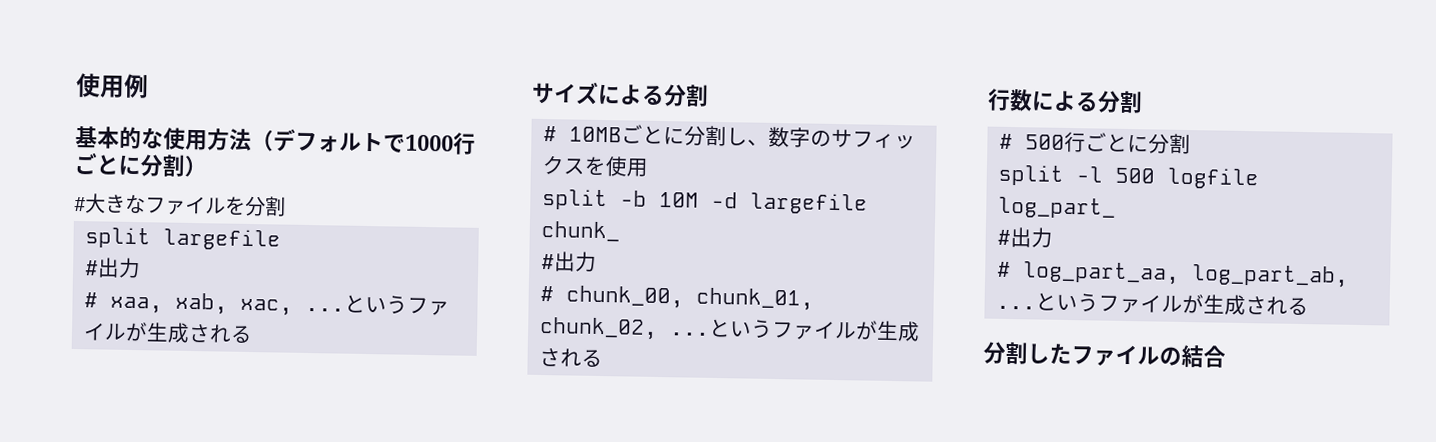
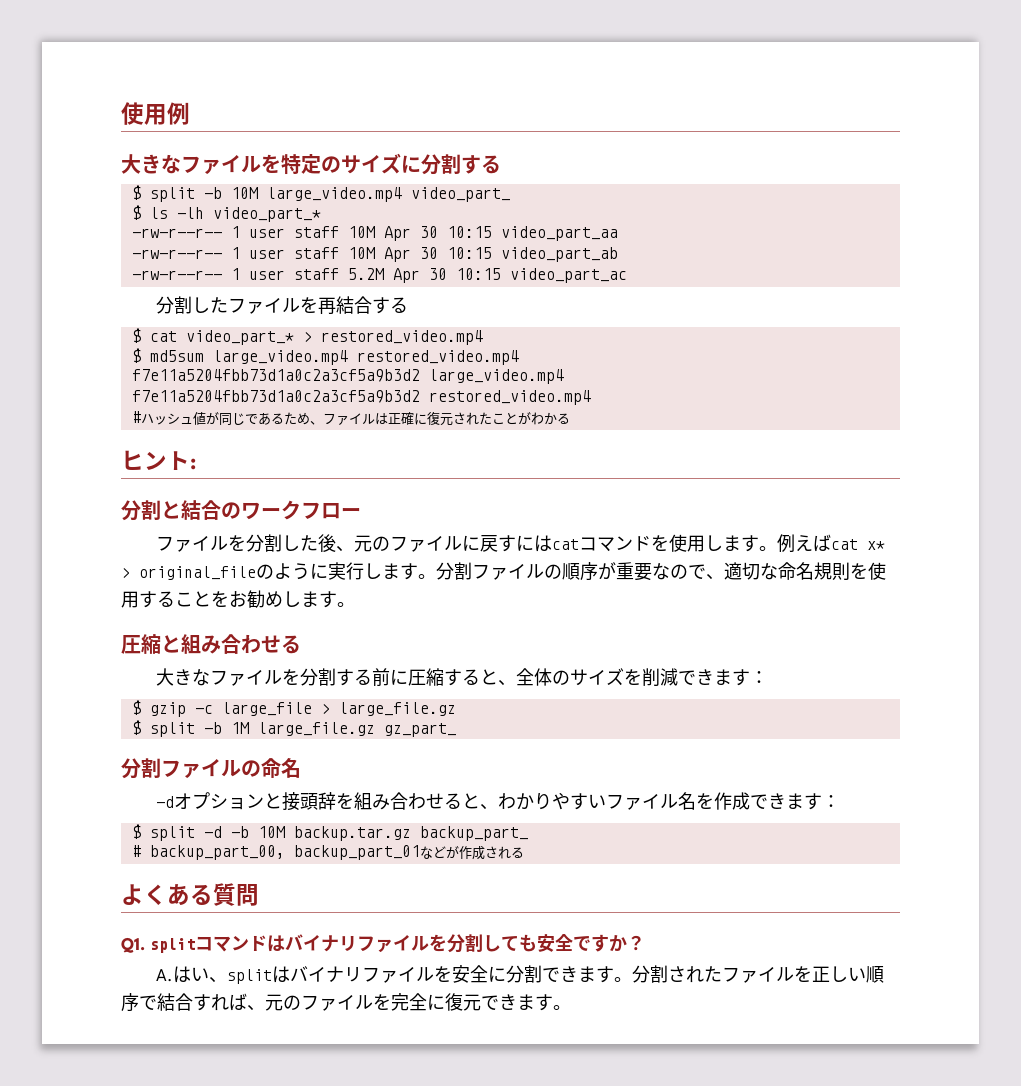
- 基本的な使用方法（デフォルトで1000行ごとに分割）
- #大きなファイルを分割
- split largefile
- #出力
- # xaa, xab, xac, ...というファイルが生成される
- サイズによる分割
- # 10MBごとに分割し、数字のサフィックスを使用
- split -b 10M -d largefile chunk_
- #出力
- # chunk_00, chunk_01, chunk_02, ...というファイルが生成される
- 行数による分割
- # 500行ごとに分割
- split -l 500 logfile log_part_
- #出力
- # log_part_aa, log_part_ab, ...というファイルが生成される
- 分割したファイルの結合
+ 大きなファイルを特定のサイズに分割する
+ $ split -b 10M large_video.mp4 video_part_
+ $ ls -lh video_part_*
+ -rw-r--r-- 1 user staff 10M Apr 30 10:15 video_part_aa
+ -rw-r--r-- 1 user staff 10M Apr 30 10:15 video_part_ab
+ -rw-r--r-- 1 user staff 5.2M Apr 30 10:15 video_part_ac
+ 分割したファイルを再結合する
+ $ cat video_part_* > restored_video.mp4
+ $ md5sum large_video.mp4 restored_video.mp4
+ f7e11a5204fbb73d1a0c2a3cf5a9b3d2 large_video.mp4
+ f7e11a5204fbb73d1a0c2a3cf5a9b3d2 restored_video.mp4
+ #ハッシュ値が同じであるため、ファイルは正確に復元されたことがわかる
+ ヒント:
+ 分割と結合のワークフロー
+ ファイルを分割した後、元のファイルに戻すにはcatコマンドを使用します。例えばcat x* > original_fileのように実行します。分割ファイルの順序が重要なので、適切な命名規則を使用することをお勧めします。
+ 圧縮と組み合わせる
+ 大きなファイルを分割する前に圧縮すると、全体のサイズを削減できます：
+ $ gzip -c large_file > large_file.gz
+ $ split -b 1M large_file.gz gz_part_
+ 分割ファイルの命名
+ -dオプションと接頭辞を組み合わせると、わかりやすいファイル名を作成できます：
+ $ split -d -b 10M backup.tar.gz backup_part_
+ # backup_part_00, backup_part_01などが作成される
+ よくある質問
+ Q1. splitコマンドはバイナリファイルを分割しても安全ですか？
+ A.はい、splitはバイナリファイルを安全に分割できます。分割されたファイルを正しい順序で結合すれば、元のファイルを完全に復元できます。

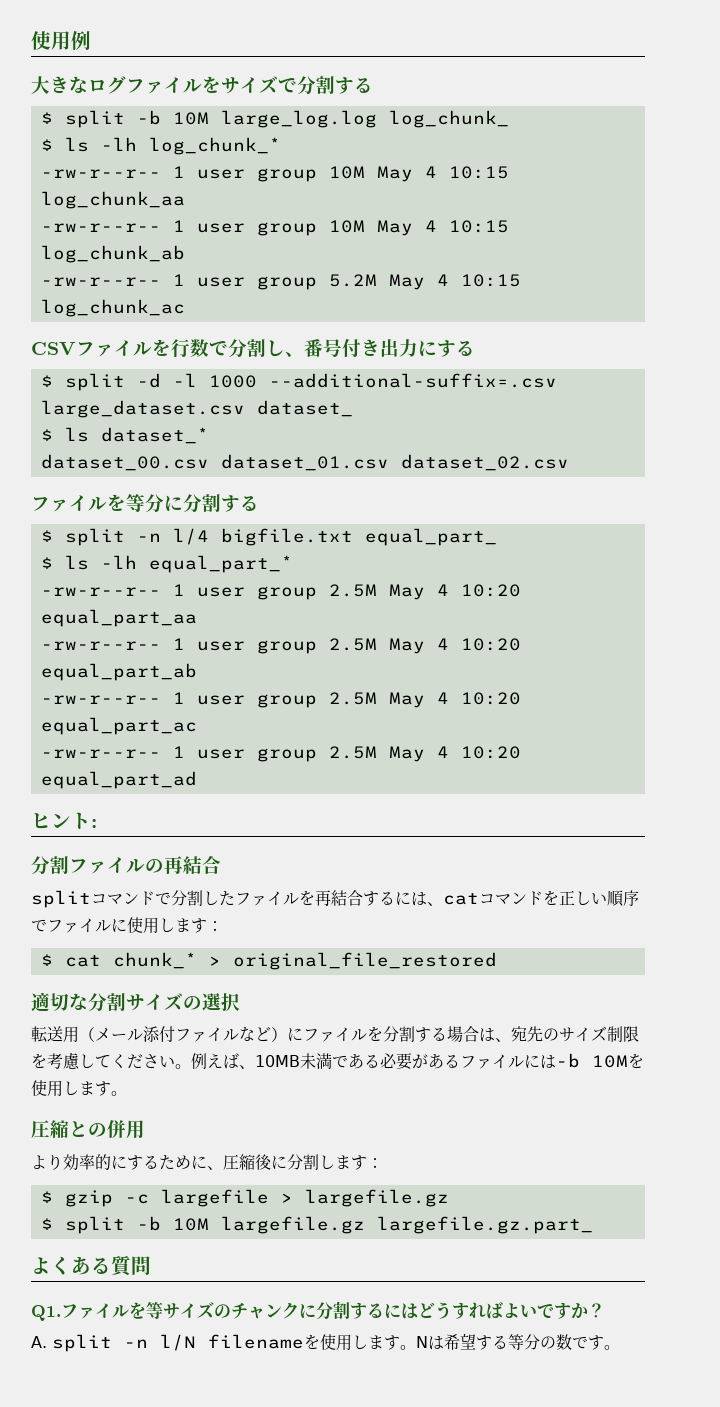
- 大きなファイルを特定のサイズに分割する
+ 大きなログファイルをサイズで分割する
- $ split -b 10M large_video.mp4 video_part_
- $ ls -lh video_part_*
- -rw-r--r-- 1 user staff 10M Apr 30 10:15 video_part_aa
- -rw-r--r-- 1 user staff 10M Apr 30 10:15 video_part_ab
- -rw-r--r-- 1 user staff 5.2M Apr 30 10:15 video_part_ac
- 分割したファイルを再結合する
- $ cat video_part_* > restored_video.mp4
- $ md5sum large_video.mp4 restored_video.mp4
- f7e11a5204fbb73d1a0c2a3cf5a9b3d2 large_video.mp4
- f7e11a5204fbb73d1a0c2a3cf5a9b3d2 restored_video.mp4
- #ハッシュ値が同じであるため、ファイルは正確に復元されたことがわかる
+ $ split -b 10M large_log.log log_chunk_
+ $ ls -lh log_chunk_*
+ -rw-r--r-- 1 user group 10M May 4 10:15 log_chunk_aa
+ -rw-r--r-- 1 user group 10M May 4 10:15 log_chunk_ab
+ -rw-r--r-- 1 user group 5.2M May 4 10:15 log_chunk_ac
+ CSVファイルを行数で分割し、番号付き出力にする
+ $ split -d -l 1000 --additional-suffix=.csv large_dataset.csv dataset_
+ $ ls dataset_*
+ dataset_00.csv dataset_01.csv dataset_02.csv
+ ファイルを等分に分割する
+ $ split -n l/4 bigfile.txt equal_part_
+ $ ls -lh equal_part_*
+ -rw-r--r-- 1 user group 2.5M May 4 10:20 equal_part_aa
+ -rw-r--r-- 1 user group 2.5M May 4 10:20 equal_part_ab
+ -rw-r--r-- 1 user group 2.5M May 4 10:20 equal_part_ac
+ -rw-r--r-- 1 user group 2.5M May 4 10:20 equal_part_ad
  ヒント:
- 分割と結合のワークフロー
- ファイルを分割した後、元のファイルに戻すにはcatコマンドを使用します。例えばcat x* > original_fileのように実行します。分割ファイルの順序が重要なので、適切な命名規則を使用することをお勧めします。
- 圧縮と組み合わせる
- 大きなファイルを分割する前に圧縮すると、全体のサイズを削減できます：
+ 分割ファイルの再結合
+ splitコマンドで分割したファイルを再結合するには、catコマンドを正しい順序でファイルに使用します：
+ $ cat chunk_* > original_file_restored
+ 適切な分割サイズの選択
+ 転送用（メール添付ファイルなど）にファイルを分割する場合は、宛先のサイズ制限を考慮してください。例えば、10MB未満である必要があるファイルには-b 10Mを使用します。
+ 圧縮との併用
+ より効率的にするために、圧縮後に分割します：
- $ gzip -c large_file > large_file.gz
- $ split -b 1M large_file.gz gz_part_
- 分割ファイルの命名
- -dオプションと接頭辞を組み合わせると、わかりやすいファイル名を作成できます：
- $ split -d -b 10M backup.tar.gz backup_part_
- # backup_part_00, backup_part_01などが作成される
+ $ gzip -c largefile > largefile.gz
+ $ split -b 10M largefile.gz largefile.gz.part_
  よくある質問
- Q1. splitコマンドはバイナリファイルを分割しても安全ですか？
- A.はい、splitはバイナリファイルを安全に分割できます。分割されたファイルを正しい順序で結合すれば、元のファイルを完全に復元できます。
+ Q1.ファイルを等サイズのチャンクに分割するにはどうすればよいですか？
+ A. split -n l/N filenameを使用します。Nは希望する等分の数です。

